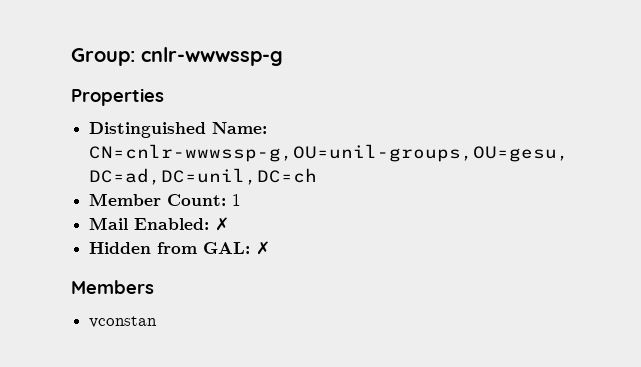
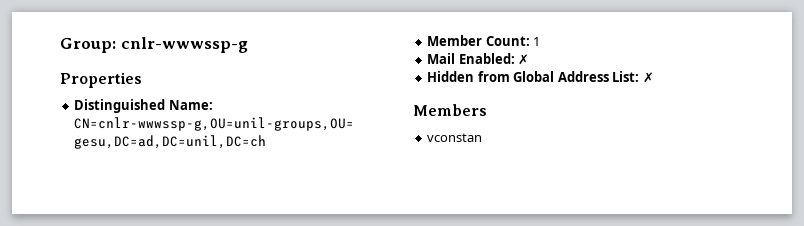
- Hidden from GAL: ✗
+ Hidden from Global Address List: ✗

